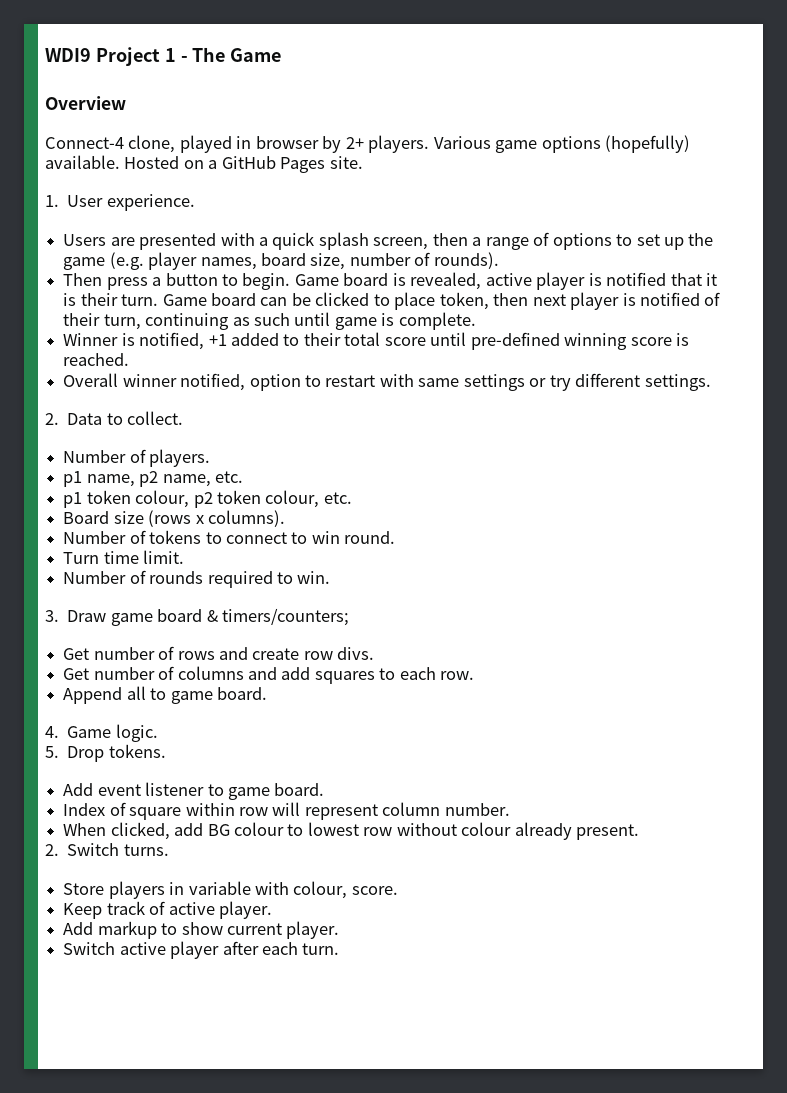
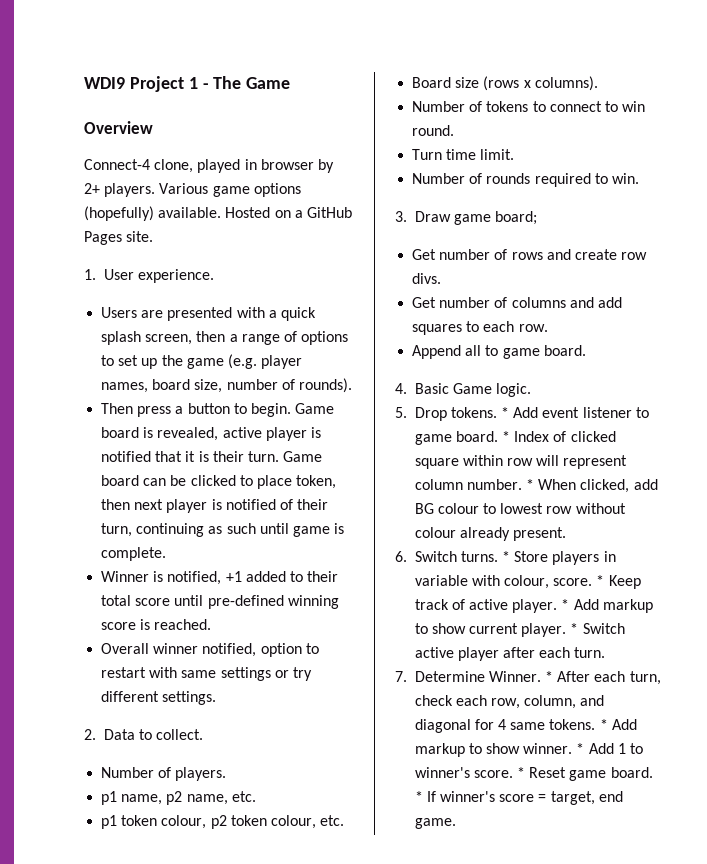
- 3. Draw game board & timers/counters;
+ 3. Draw game board;
- 4. Game logic.
+ 4. Basic Game logic.
- 5. Drop tokens.
- Add event listener to game board.
- Index of square within row will represent column number.
- When clicked, add BG colour to lowest row without colour already present.
+ 5. Drop tokens. * Add event listener to game board. * Index of clicked square within row will represent column number. * When clicked, add BG colour to lowest row without colour already present.
- 2. Switch turns.
- Store players in variable with colour, score.
- Keep track of active player.
- Add markup to show current player.
- Switch active player after each turn.
+ 6. Switch turns. * Store players in variable with colour, score. * Keep track of active player. * Add markup to show current player. * Switch active player after each turn.
+ 7. Determine Winner. * After each turn, check each row, column, and diagonal for 4 same tokens. * Add markup to show winner. * Add 1 to winner's score. * Reset game board. * If winner's score = target, end game.

